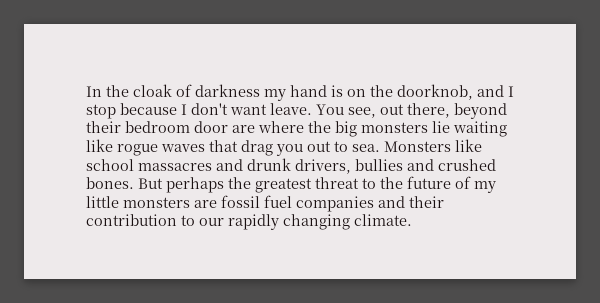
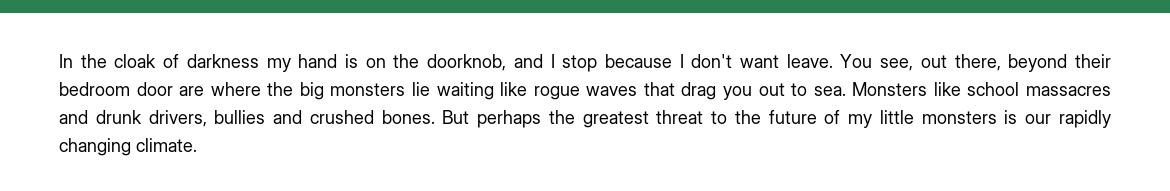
- But perhaps the greatest threat to the future of my little monsters are fossil fuel companies and their contribution to our rapidly changing climate.
+ But perhaps the greatest threat to the future of my little monsters is our rapidly changing climate.

